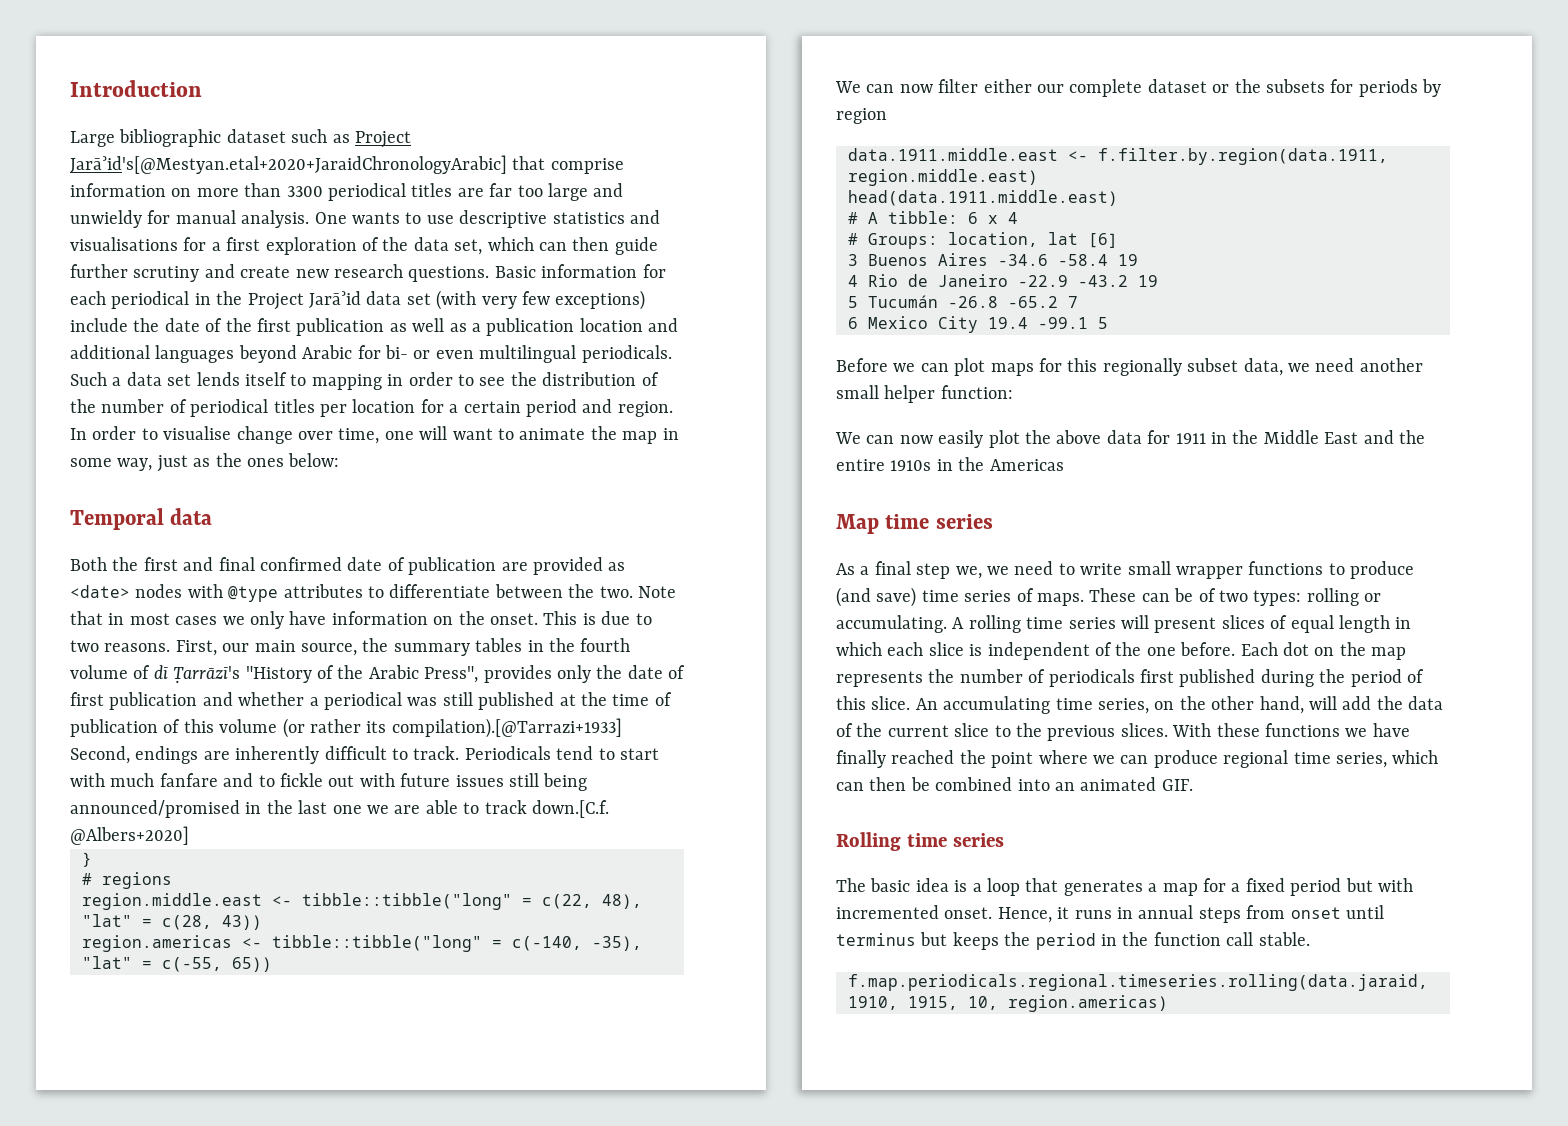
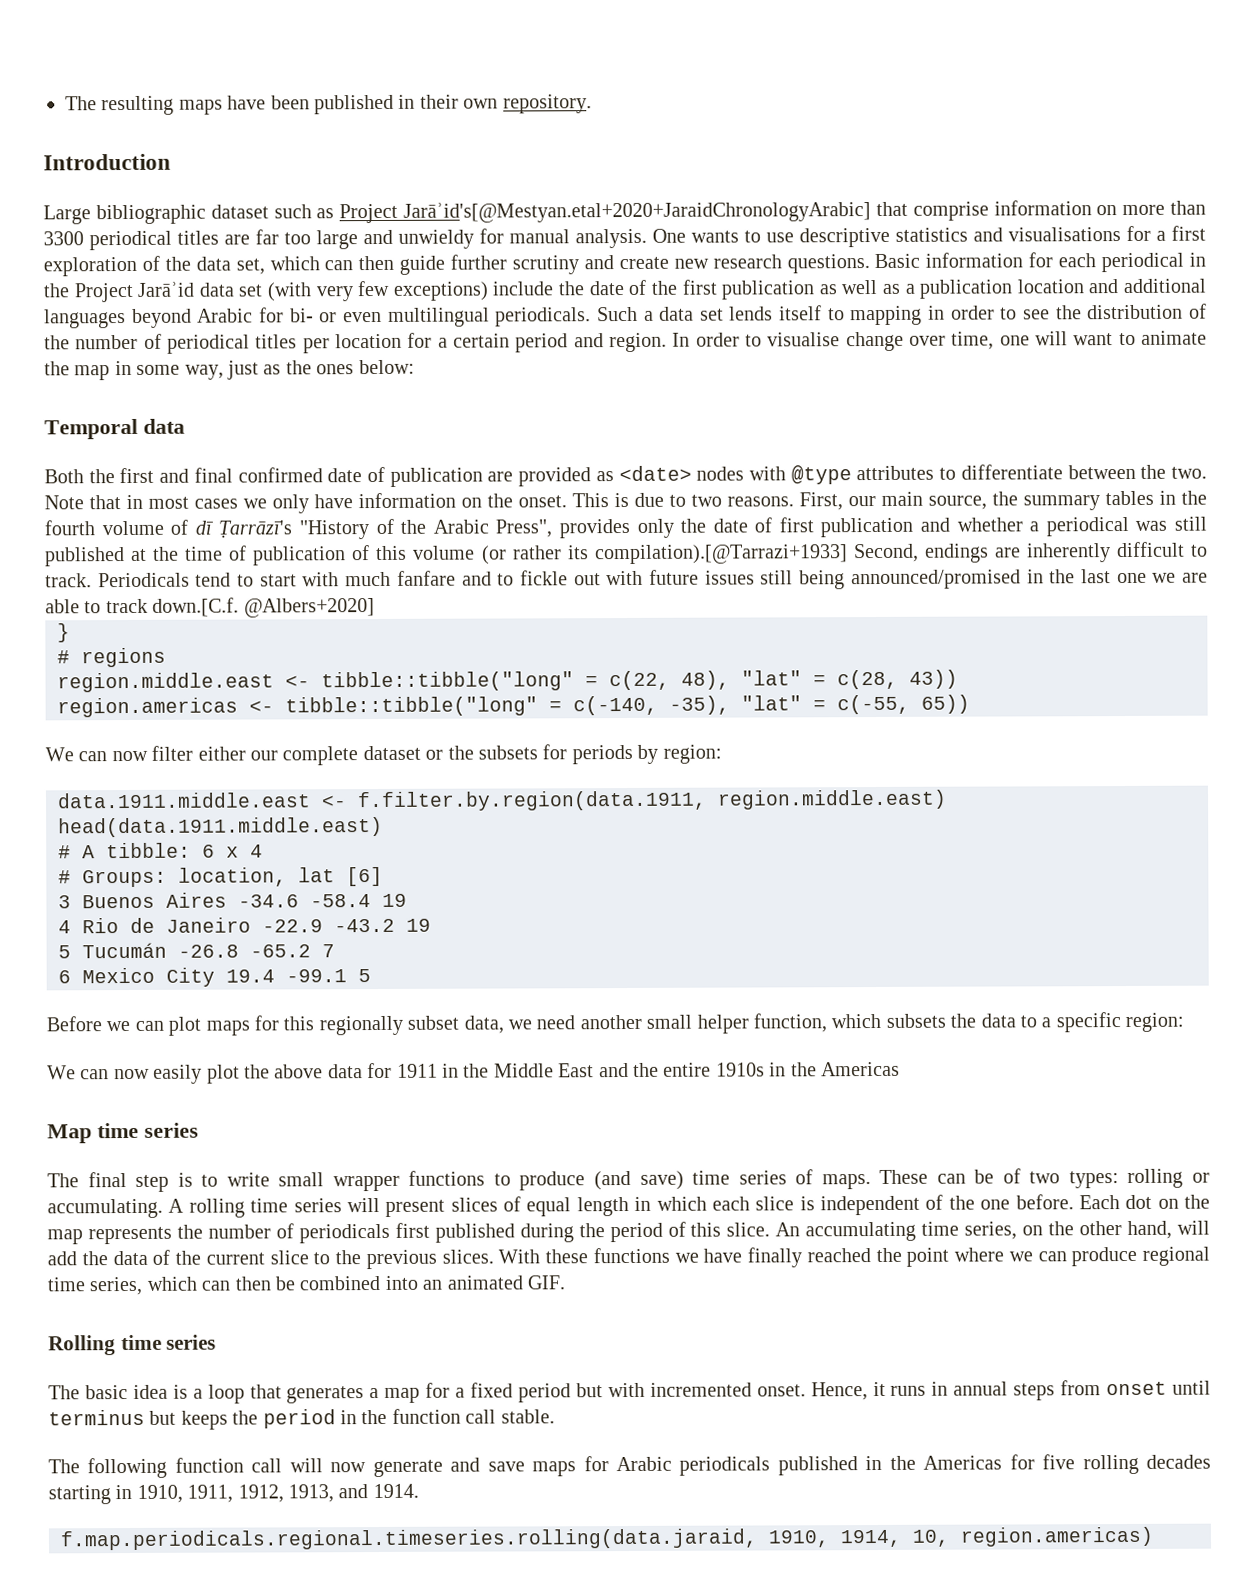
+ The resulting maps have been published in their own repository.
- We can now filter either our complete dataset or the subsets for periods by region
+ We can now filter either our complete dataset or the subsets for periods by region:
- Before we can plot maps for this regionally subset data, we need another small helper function:
+ Before we can plot maps for this regionally subset data, we need another small helper function, which subsets the data to a specific region:
- As a final step we, we need to write small wrapper functions to produce (and save) time series of maps.
+ The final step is to write small wrapper functions to produce (and save) time series of maps.
+ The following function call will now generate and save maps for Arabic periodicals published in the Americas for five rolling decades starting in 1910, 1911, 1912, 1913, and 1914.
- f.map.periodicals.regional.timeseries.rolling(data.jaraid, 1910, 1915, 10, region.americas)
+ f.map.periodicals.regional.timeseries.rolling(data.jaraid, 1910, 1914, 10, region.americas)

